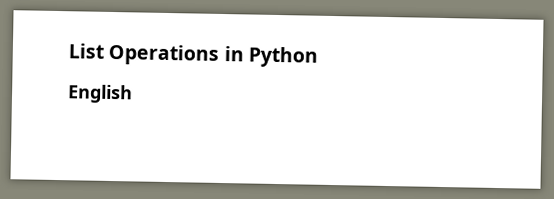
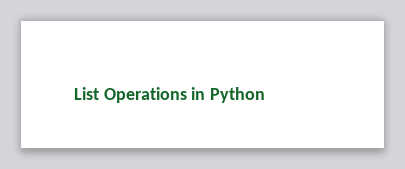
- English

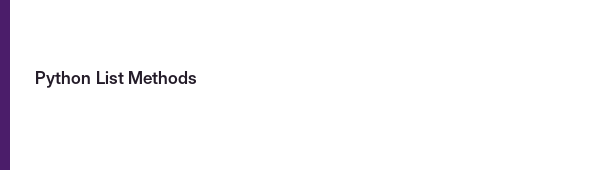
- List Operations in Python
+ Python List Methods

